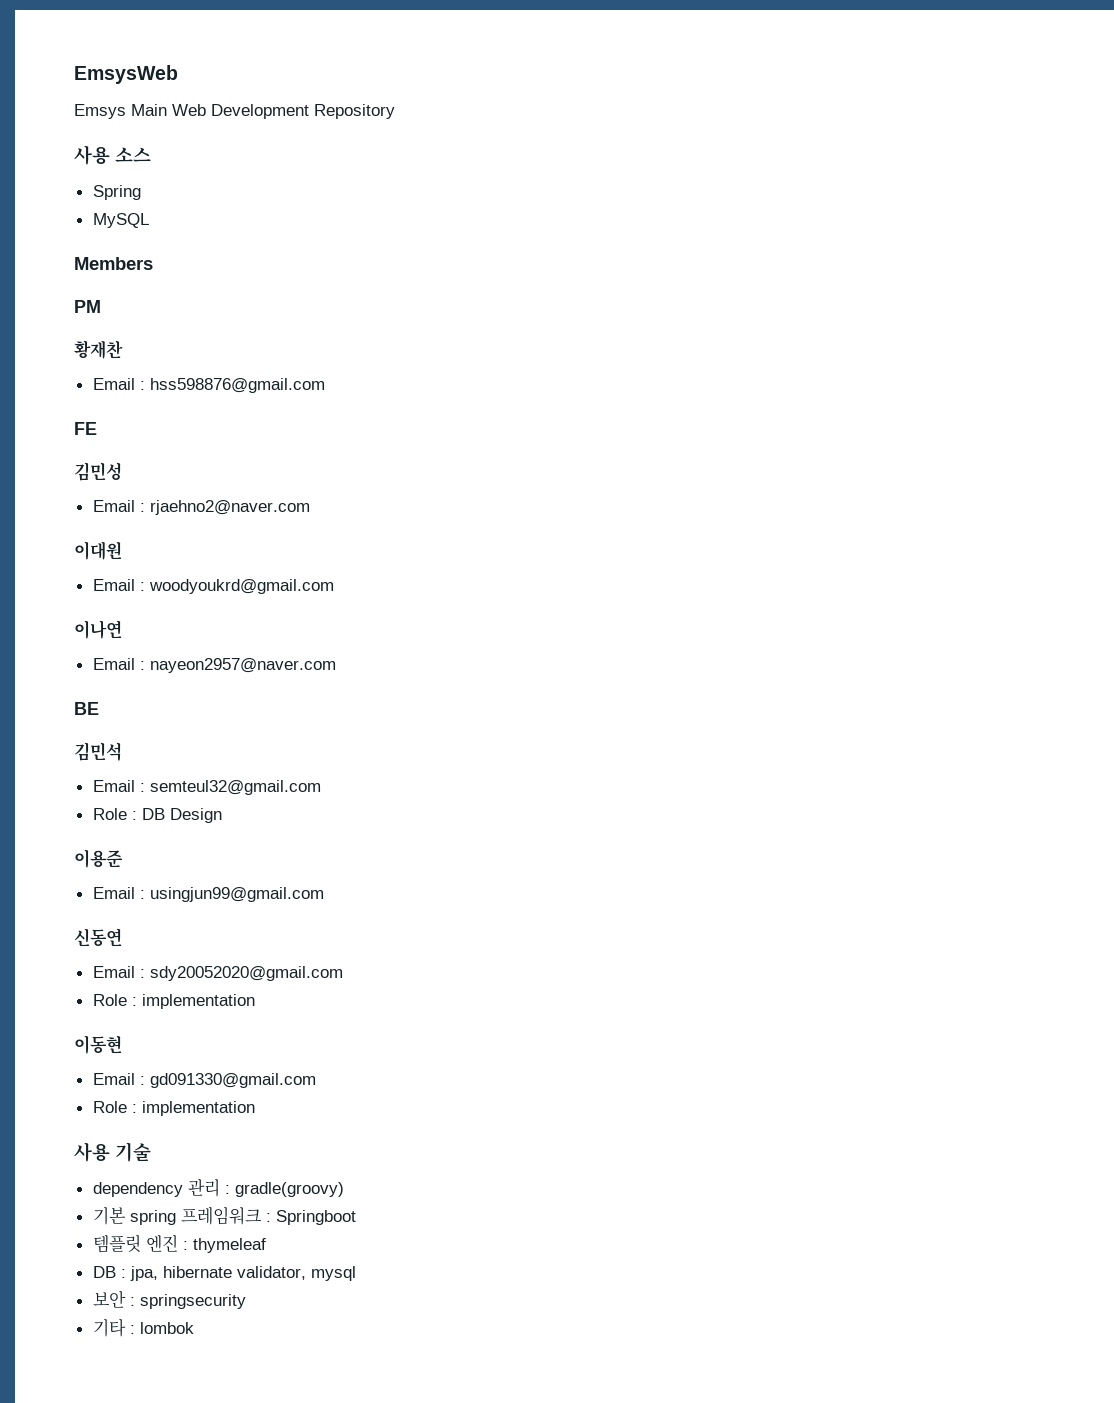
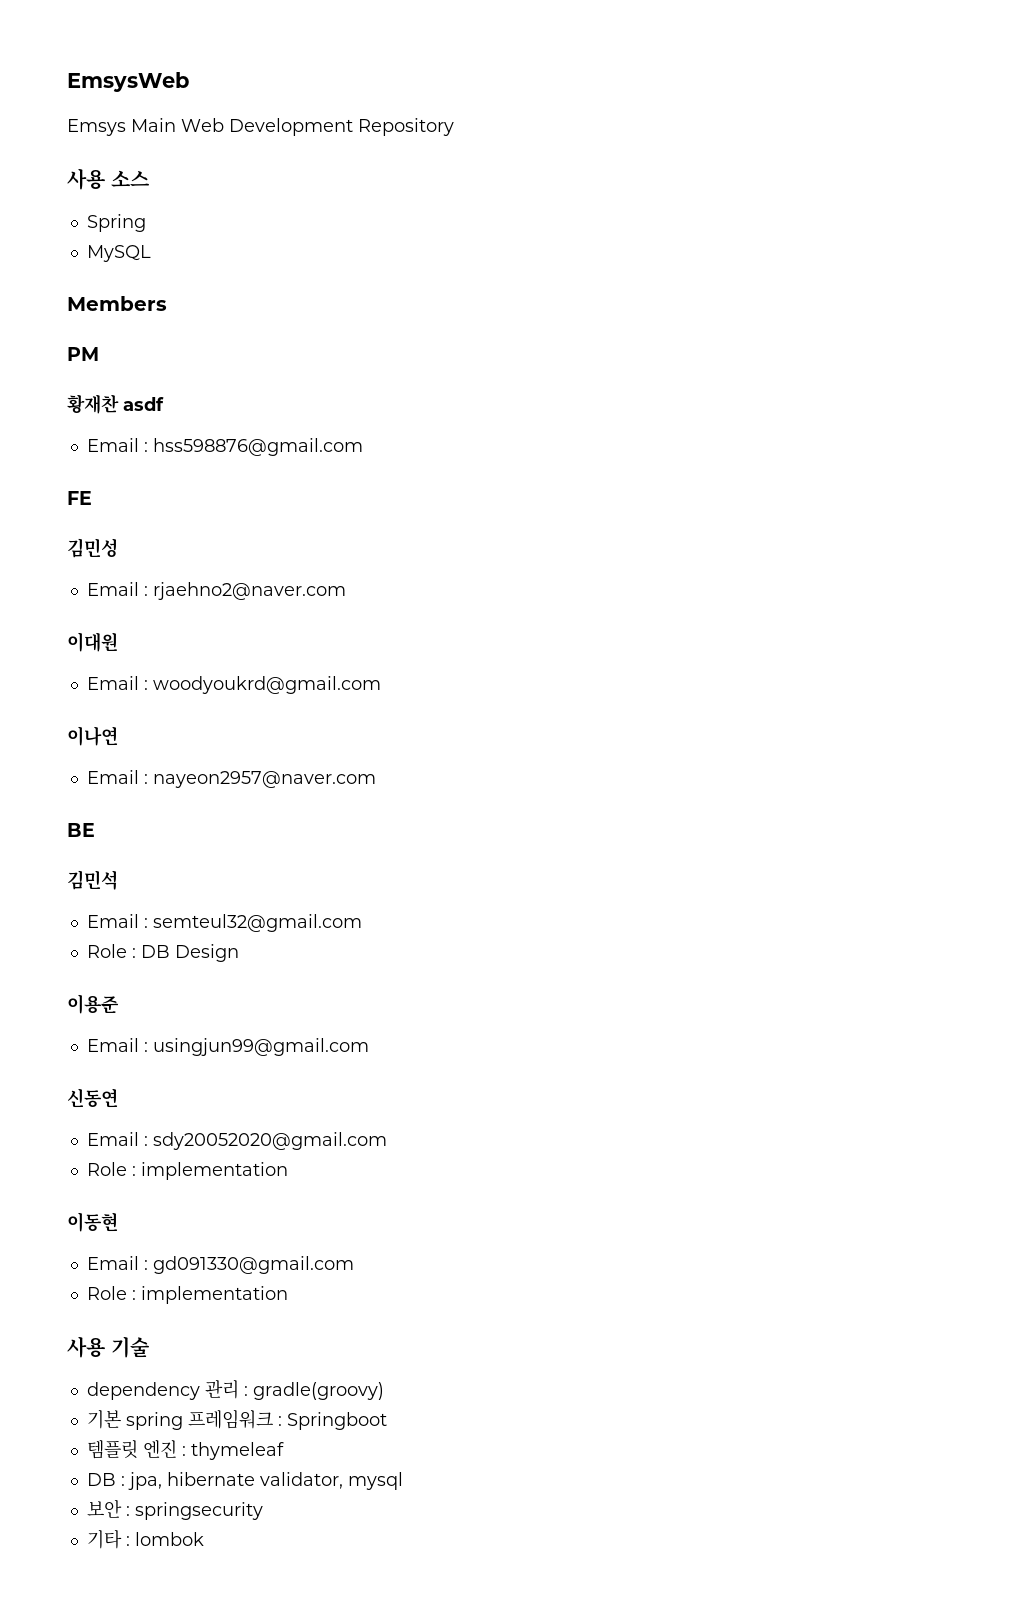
- 황재찬
+ 황재찬 asdf

